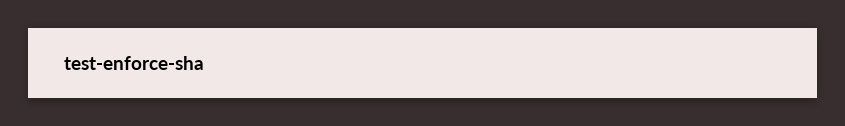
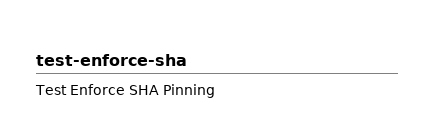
+ Test Enforce SHA Pinning

